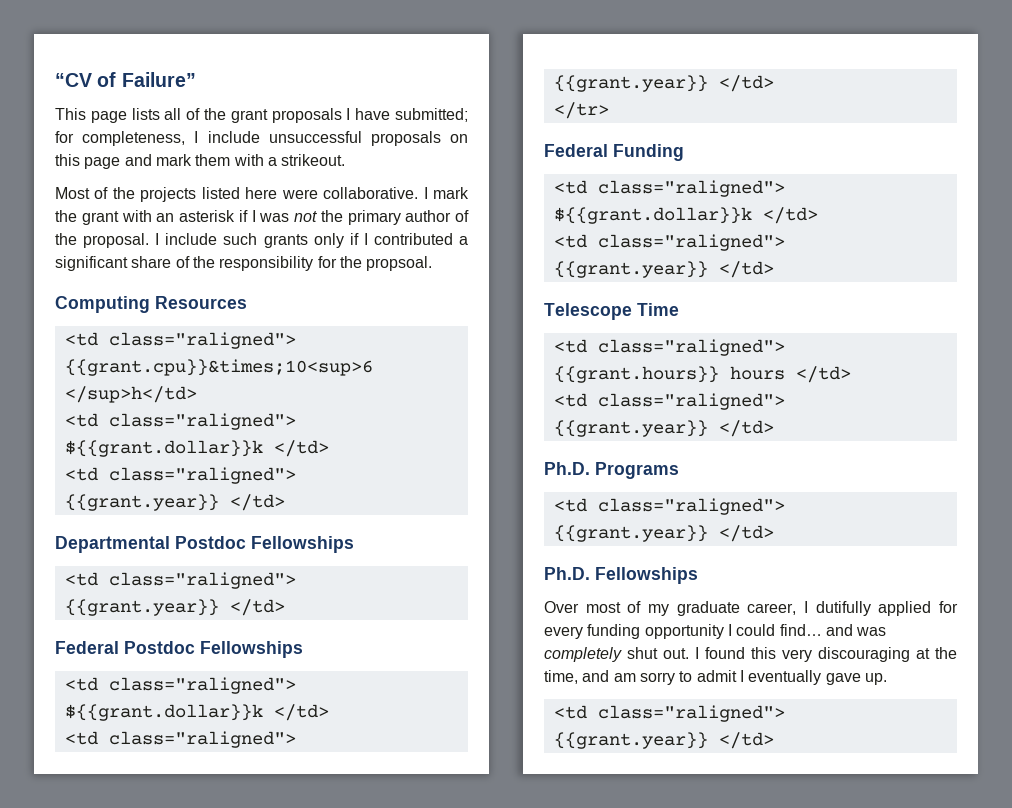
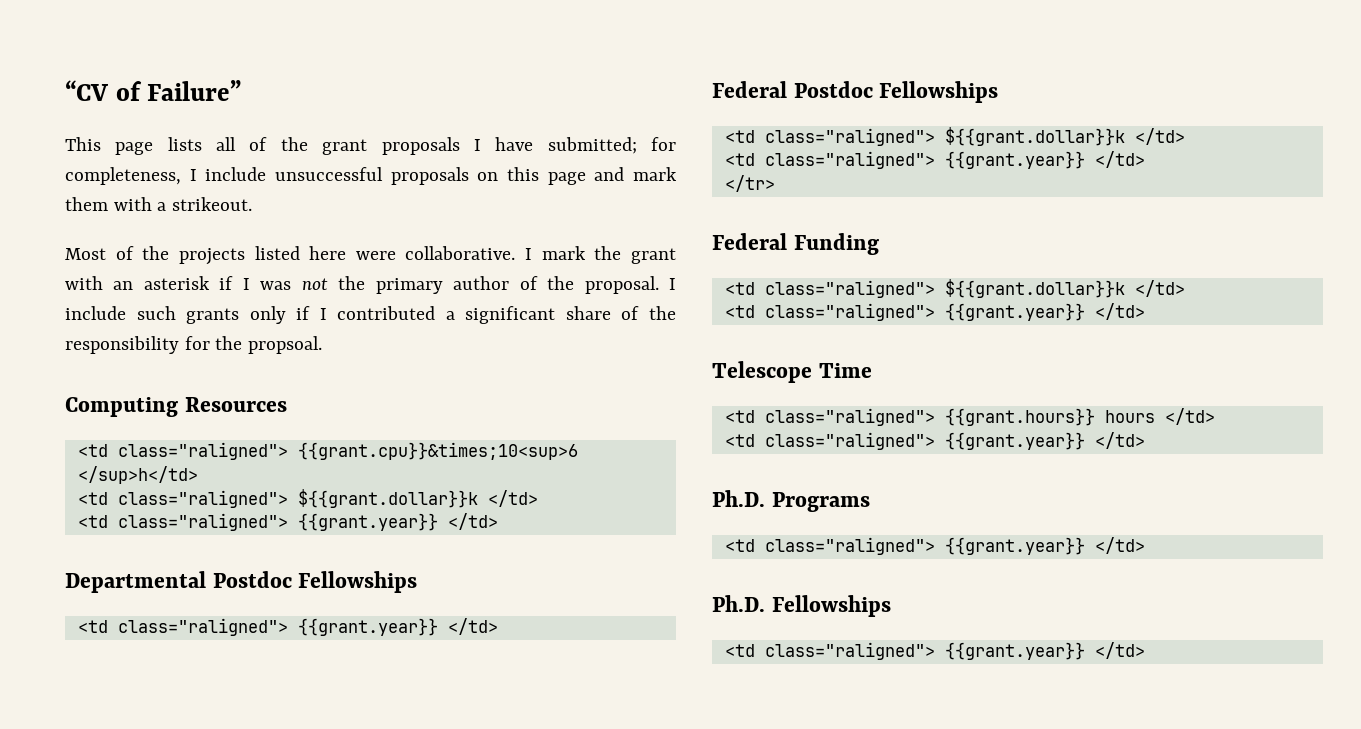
- Over most of my graduate career, I dutifully applied for every funding opportunity I could find… and was completely shut out. I found this very discouraging at the time, and am sorry to admit I eventually gave up.

